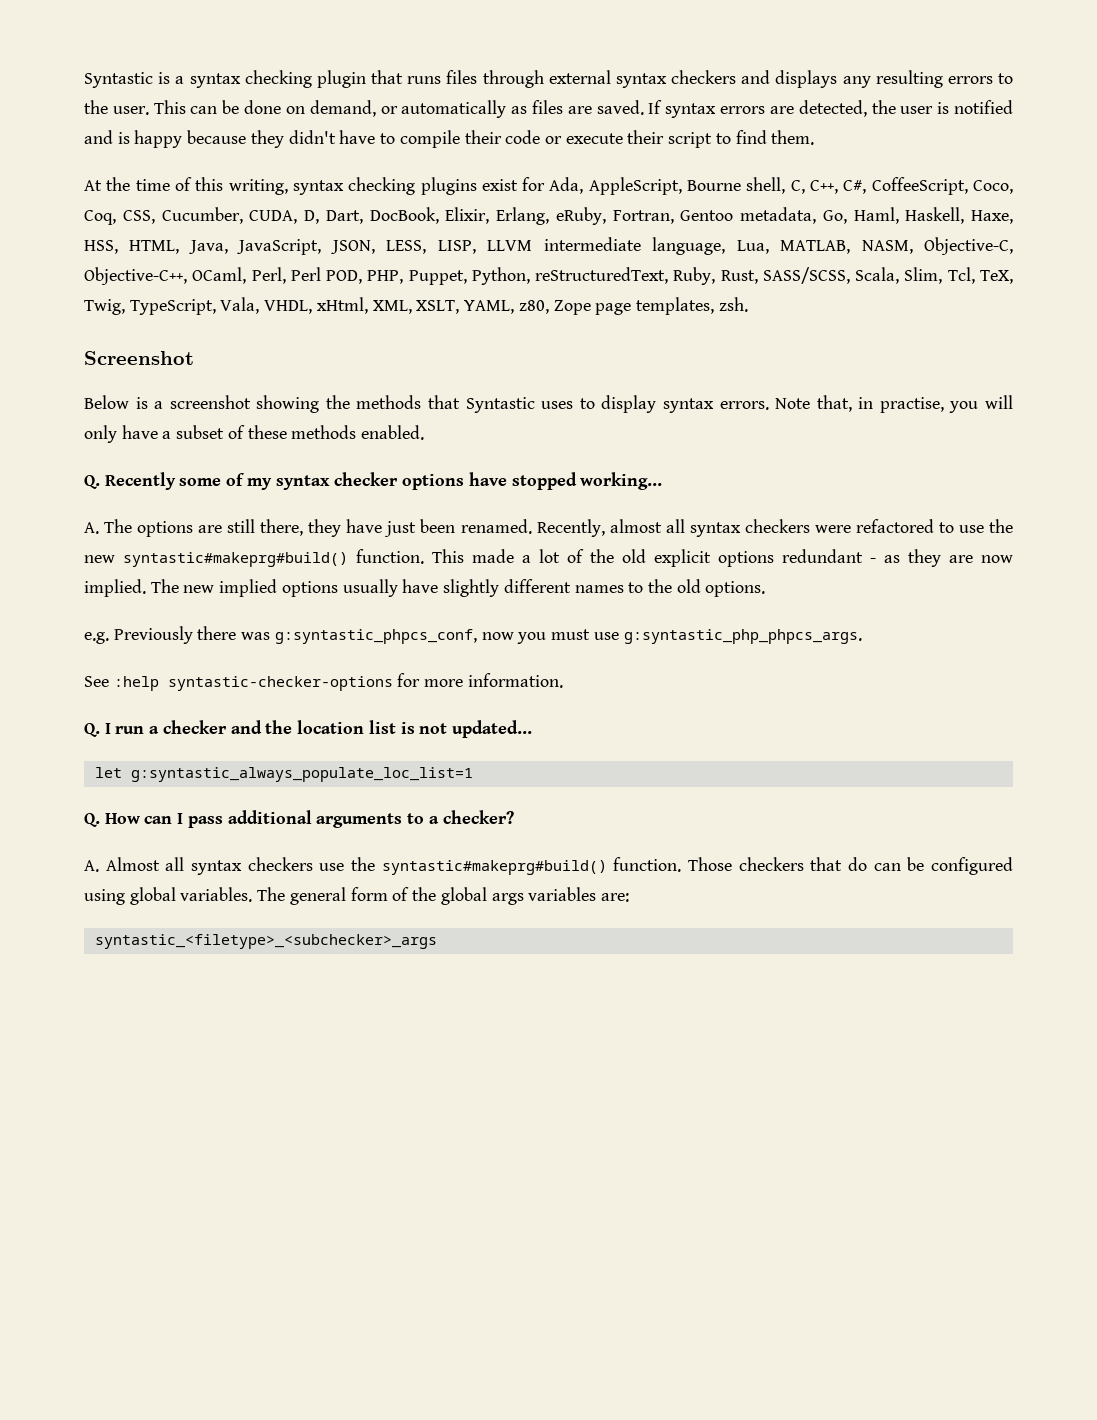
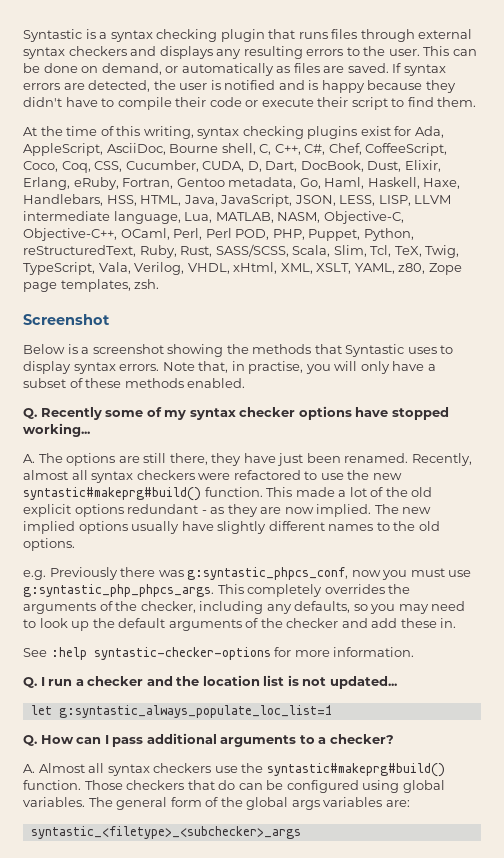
- At the time of this writing, syntax checking plugins exist for Ada, AppleScript, Bourne shell, C, C++, C#, CoffeeScript, Coco, Coq, CSS, Cucumber, CUDA, D, Dart, DocBook, Elixir, Erlang, eRuby, Fortran, Gentoo metadata, Go, Haml, Haskell, Haxe, HSS, HTML, Java, JavaScript, JSON, LESS, LISP, LLVM intermediate language, Lua, MATLAB, NASM, Objective-C, Objective-C++, OCaml, Perl, Perl POD, PHP, Puppet, Python, reStructuredText, Ruby, Rust, SASS/SCSS, Scala, Slim, Tcl, TeX, Twig, TypeScript, Vala, VHDL, xHtml, XML, XSLT, YAML, z80, Zope page templates, zsh.
+ At the time of this writing, syntax checking plugins exist for Ada, AppleScript, AsciiDoc, Bourne shell, C, C++, C#, Chef, CoffeeScript, Coco, Coq, CSS, Cucumber, CUDA, D, Dart, DocBook, Dust, Elixir, Erlang, eRuby, Fortran, Gentoo metadata, Go, Haml, Haskell, Haxe, Handlebars, HSS, HTML, Java, JavaScript, JSON, LESS, LISP, LLVM intermediate language, Lua, MATLAB, NASM, Objective-C, Objective-C++, OCaml, Perl, Perl POD, PHP, Puppet, Python, reStructuredText, Ruby, Rust, SASS/SCSS, Scala, Slim, Tcl, TeX, Twig, TypeScript, Vala, Verilog, VHDL, xHtml, XML, XSLT, YAML, z80, Zope page templates, zsh.
+ This completely overrides the arguments of the checker, including any defaults, so you may need to look up the default arguments of the checker and add these in.

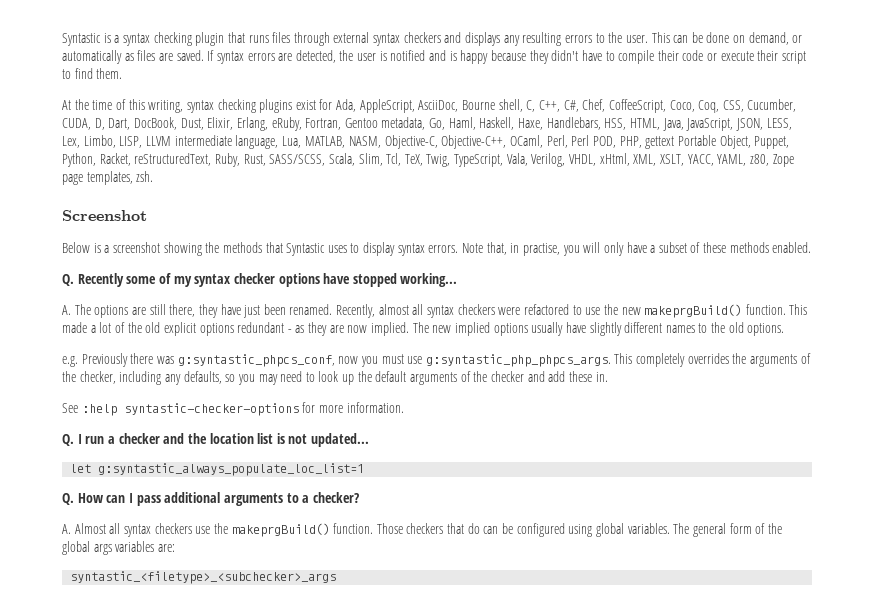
- At the time of this writing, syntax checking plugins exist for Ada, AppleScript, AsciiDoc, Bourne shell, C, C++, C#, Chef, CoffeeScript, Coco, Coq, CSS, Cucumber, CUDA, D, Dart, DocBook, Dust, Elixir, Erlang, eRuby, Fortran, Gentoo metadata, Go, Haml, Haskell, Haxe, Handlebars, HSS, HTML, Java, JavaScript, JSON, LESS, LISP, LLVM intermediate language, Lua, MATLAB, NASM, Objective-C, Objective-C++, OCaml, Perl, Perl POD, PHP, Puppet, Python, reStructuredText, Ruby, Rust, SASS/SCSS, Scala, Slim, Tcl, TeX, Twig, TypeScript, Vala, Verilog, VHDL, xHtml, XML, XSLT, YAML, z80, Zope page templates, zsh.
+ At the time of this writing, syntax checking plugins exist for Ada, AppleScript, AsciiDoc, Bourne shell, C, C++, C#, Chef, CoffeeScript, Coco, Coq, CSS, Cucumber, CUDA, D, Dart, DocBook, Dust, Elixir, Erlang, eRuby, Fortran, Gentoo metadata, Go, Haml, Haskell, Haxe, Handlebars, HSS, HTML, Java, JavaScript, JSON, LESS, Lex, Limbo, LISP, LLVM intermediate language, Lua, MATLAB, NASM, Objective-C, Objective-C++, OCaml, Perl, Perl POD, PHP, gettext Portable Object, Puppet, Python, Racket, reStructuredText, Ruby, Rust, SASS/SCSS, Scala, Slim, Tcl, TeX, Twig, TypeScript, Vala, Verilog, VHDL, xHtml, XML, XSLT, YACC, YAML, z80, Zope page templates, zsh.
- Recently, almost all syntax checkers were refactored to use the new syntastic#makeprg#build() function.
+ Recently, almost all syntax checkers were refactored to use the new makeprgBuild() function.
- A. Almost all syntax checkers use the syntastic#makeprg#build() function.
+ A. Almost all syntax checkers use the makeprgBuild() function.

